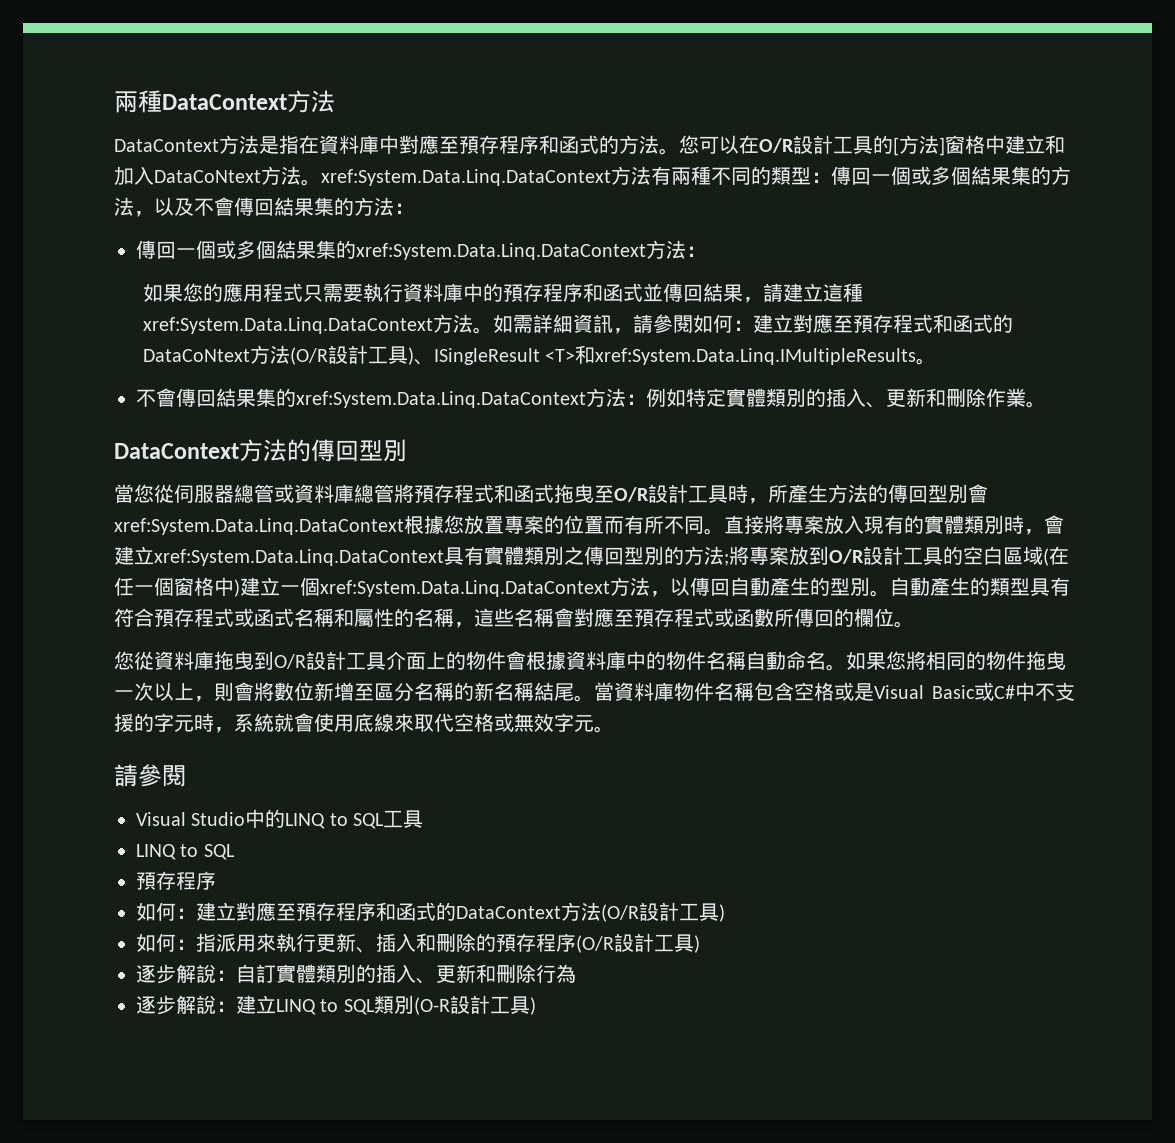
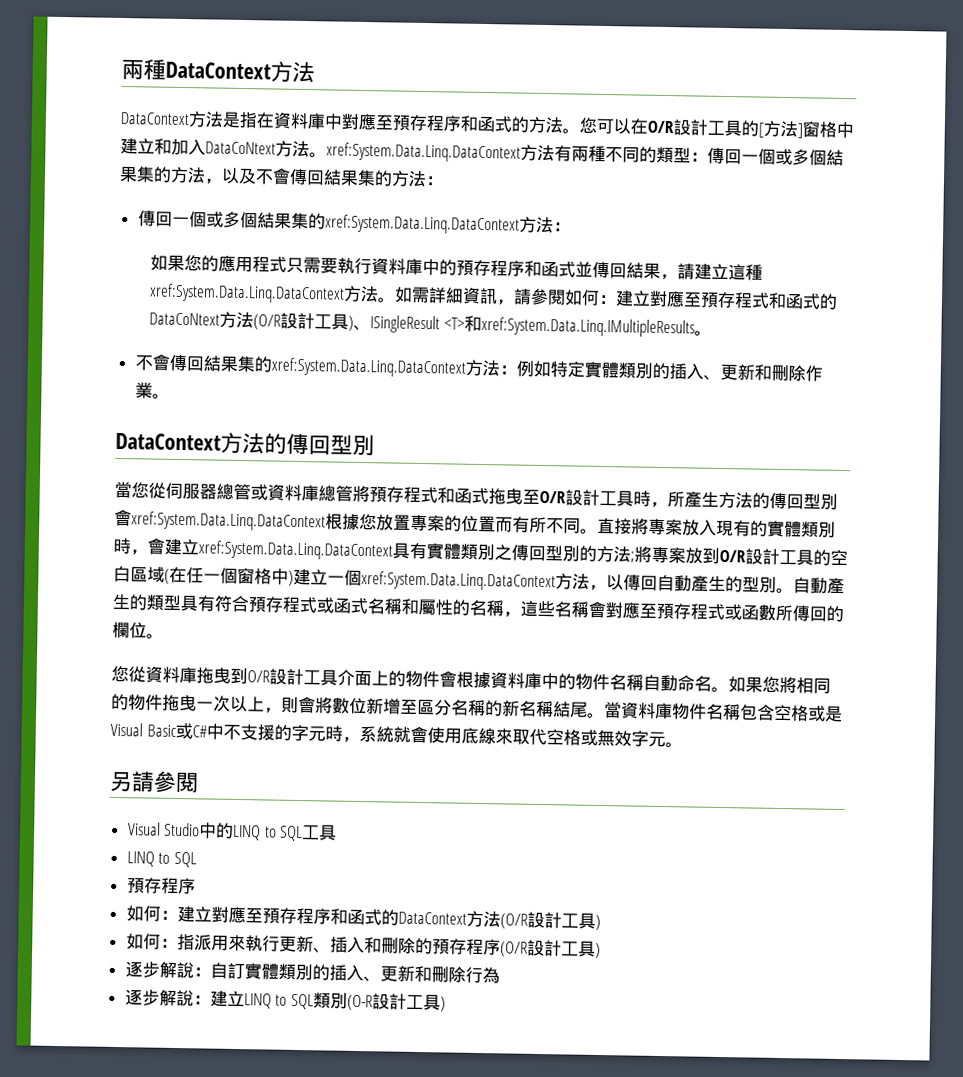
  當資料庫物件名稱包含空格或是Visual Basic或C#中不支援的字元時，系統就會使用底線來取代空格或無效字元。
- 請參閱
+ 另請參閱

